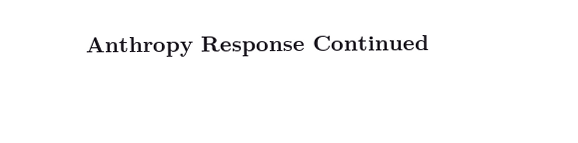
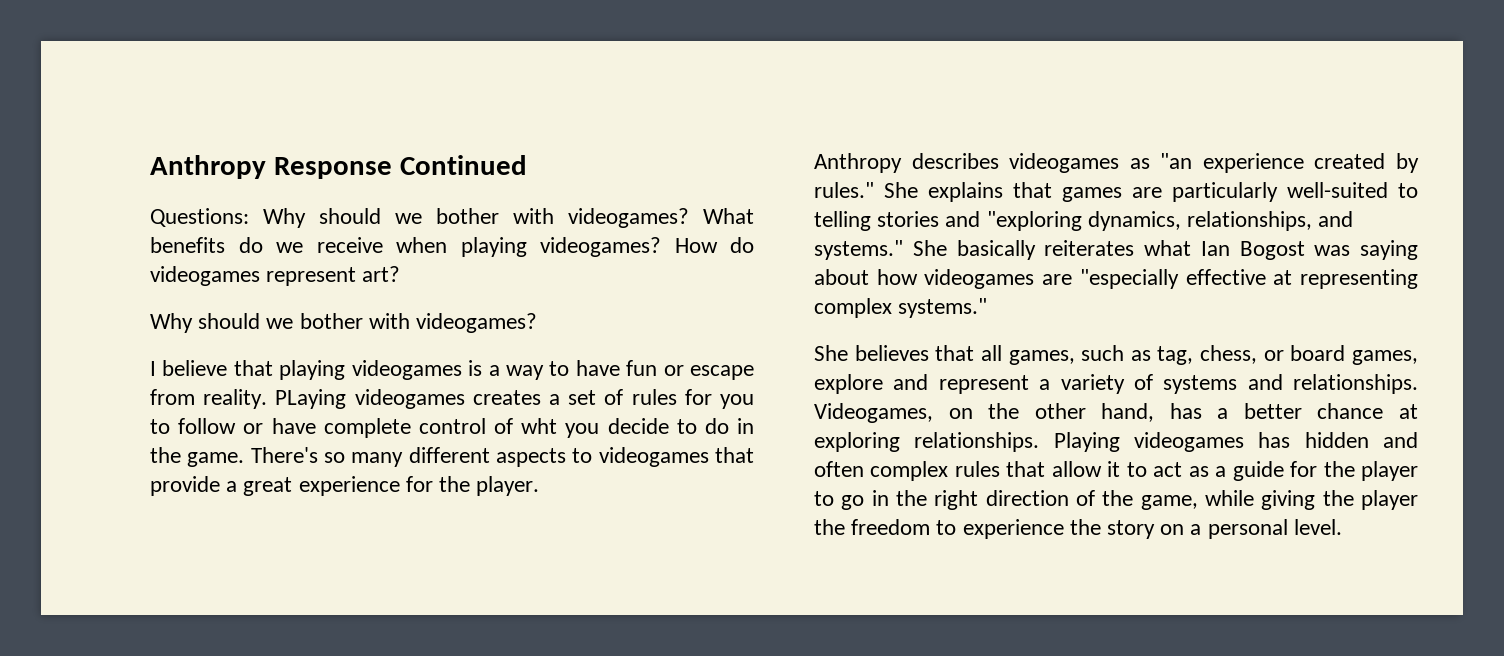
+ Questions: Why should we bother with videogames? What benefits do we receive when playing videogames? How do videogames represent art?
+ Why should we bother with videogames?
+ I believe that playing videogames is a way to have fun or escape from reality. PLaying videogames creates a set of rules for you to follow or have complete control of wht you decide to do in the game. There's so many different aspects to videogames that provide a great experience for the player.
+ Anthropy describes videogames as "an experience created by rules." She explains that games are particularly well-suited to telling stories and "exploring dynamics, relationships, and systems." She basically reiterates what Ian Bogost was saying about how videogames are "especially effective at representing complex systems."
+ She believes that all games, such as tag, chess, or board games, explore and represent a variety of systems and relationships. Videogames, on the other hand, has a better chance at exploring relationships. Playing videogames has hidden and often complex rules that allow it to act as a guide for the player to go in the right direction of the game, while giving the player the freedom to experience the story on a personal level.

